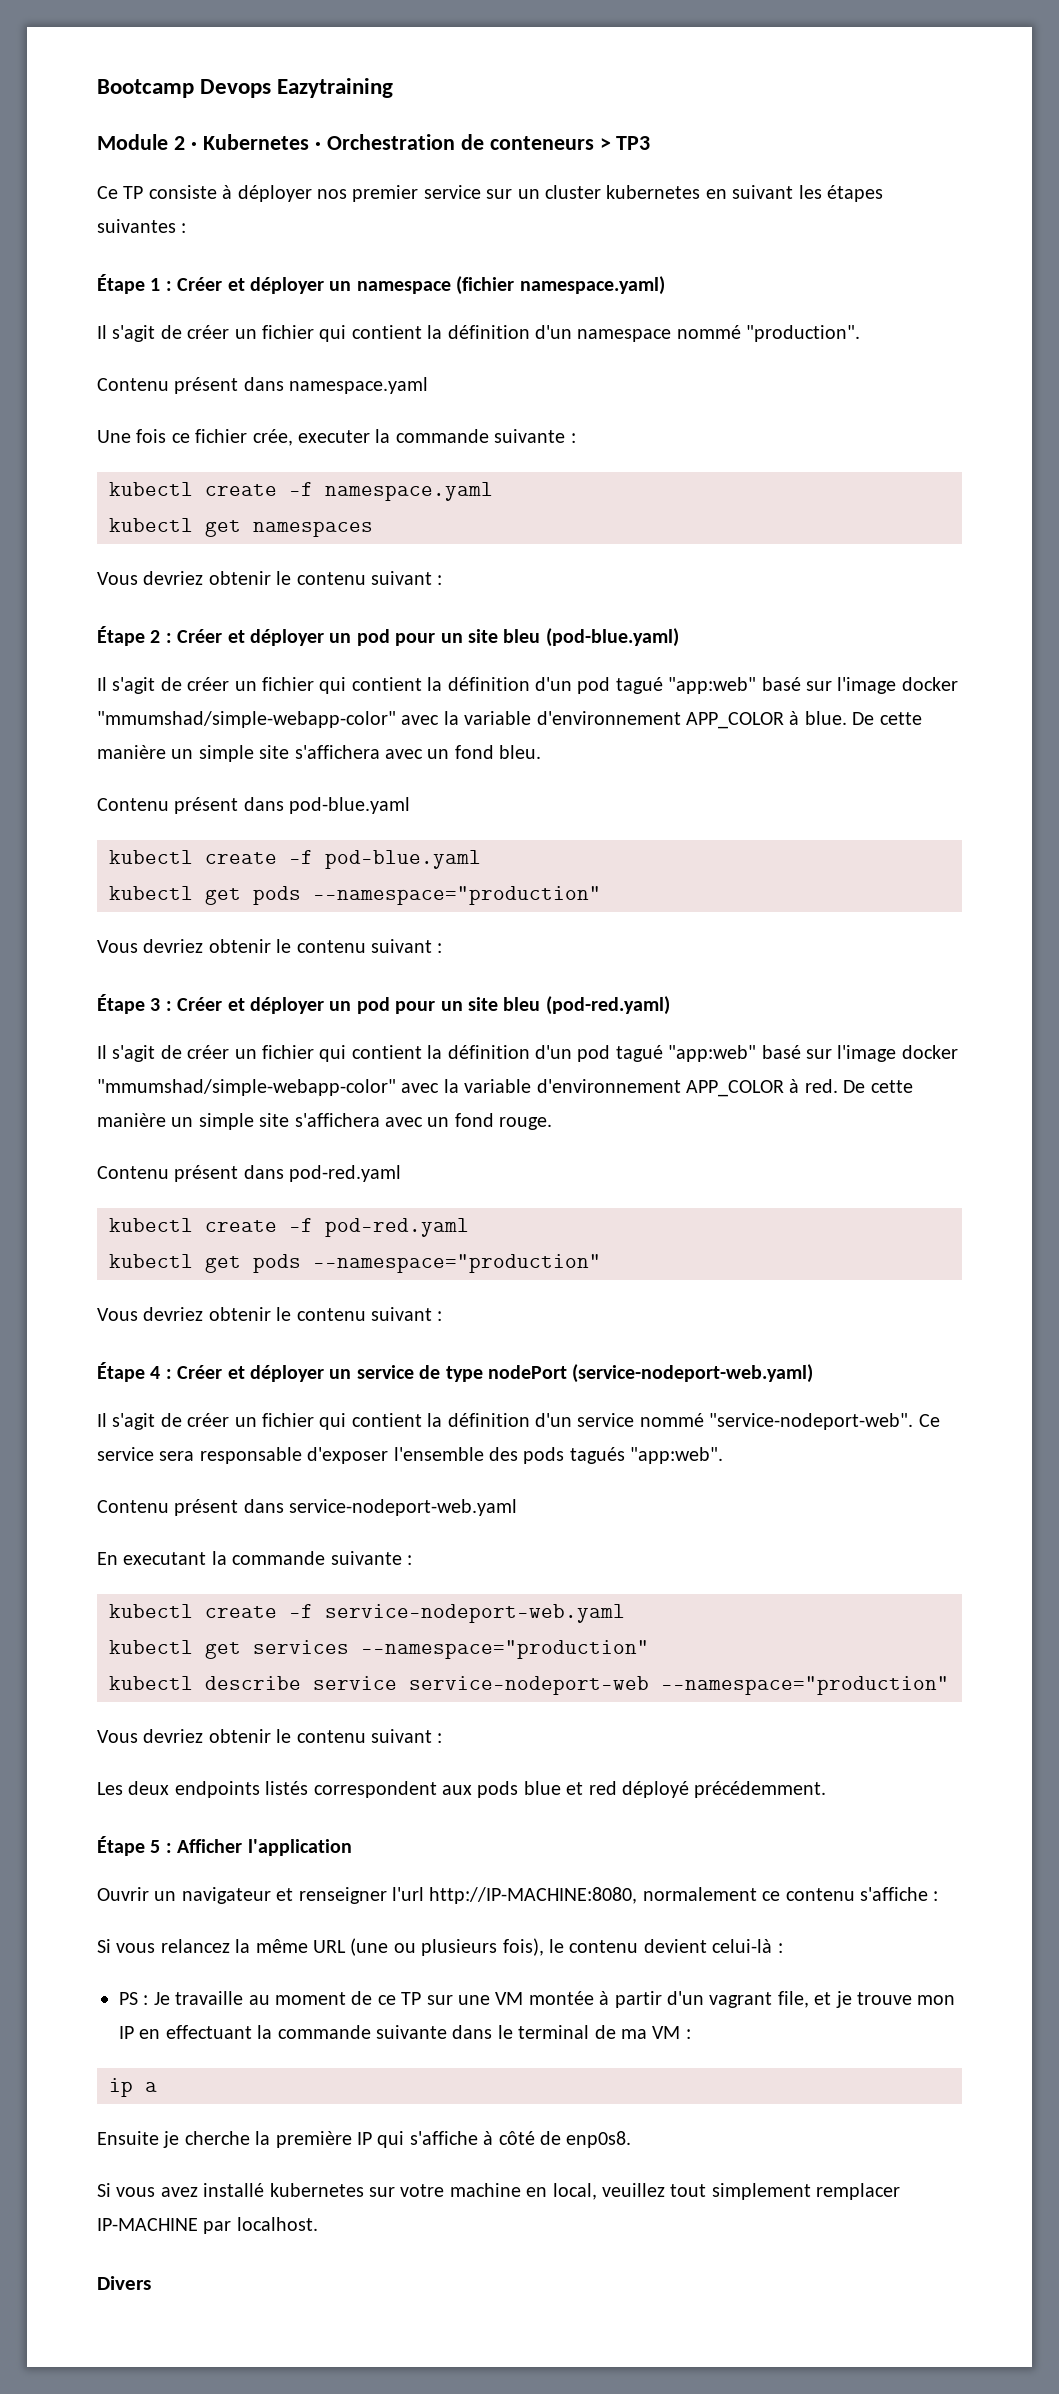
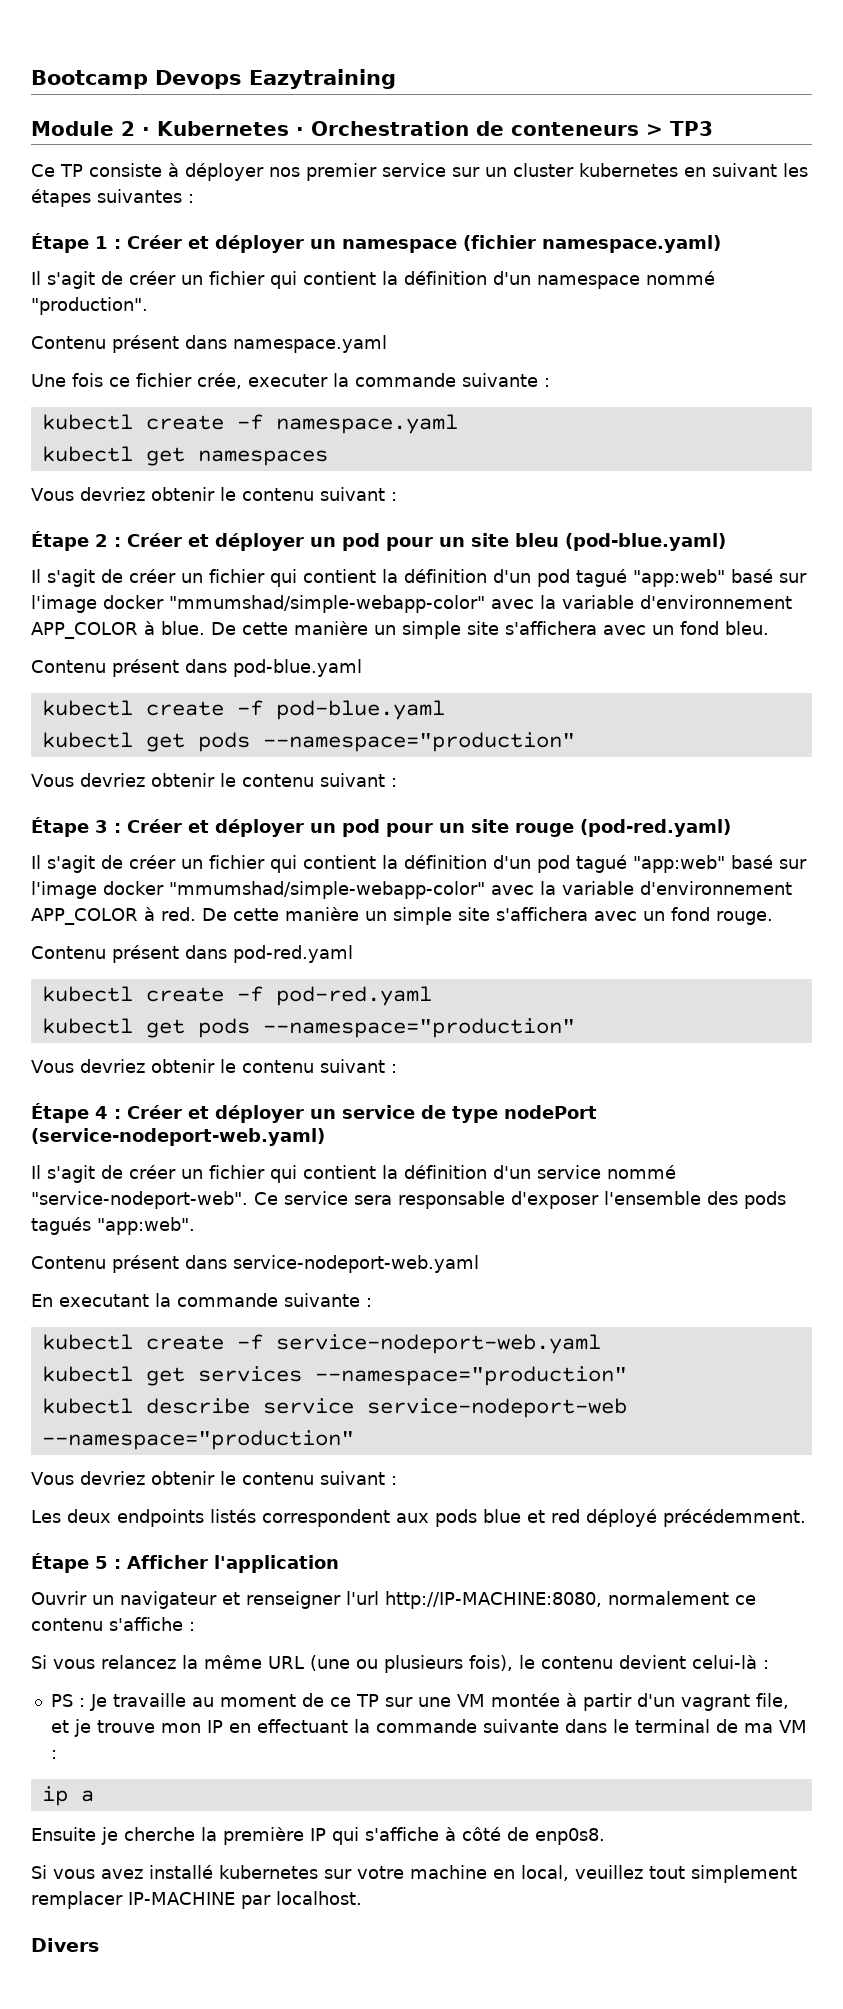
- Étape 3 : Créer et déployer un pod pour un site bleu (pod-red.yaml)
+ Étape 3 : Créer et déployer un pod pour un site rouge (pod-red.yaml)

